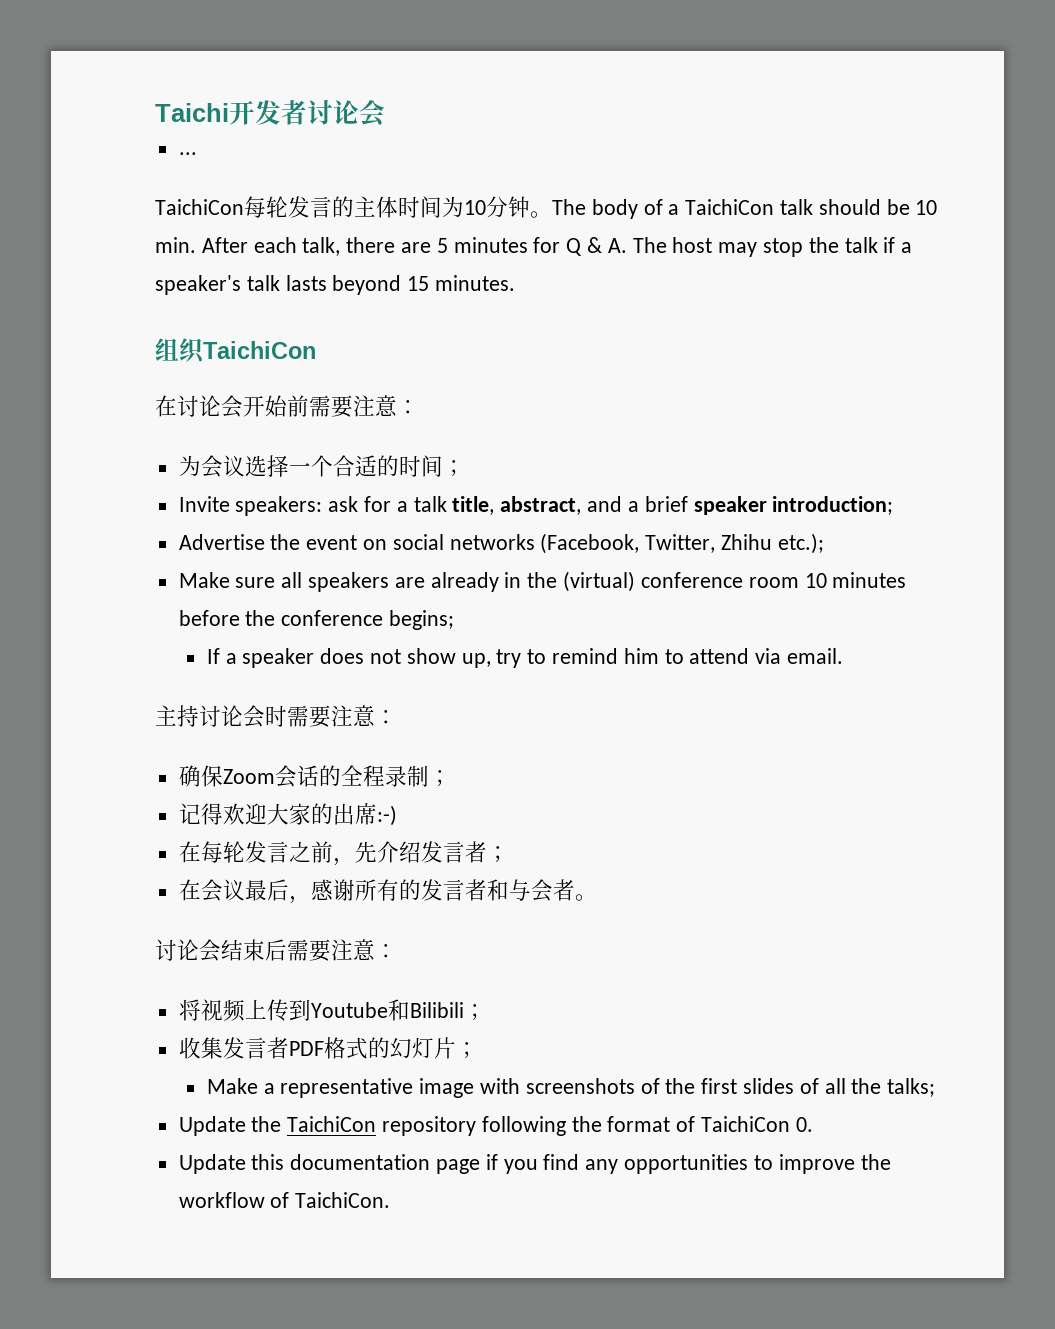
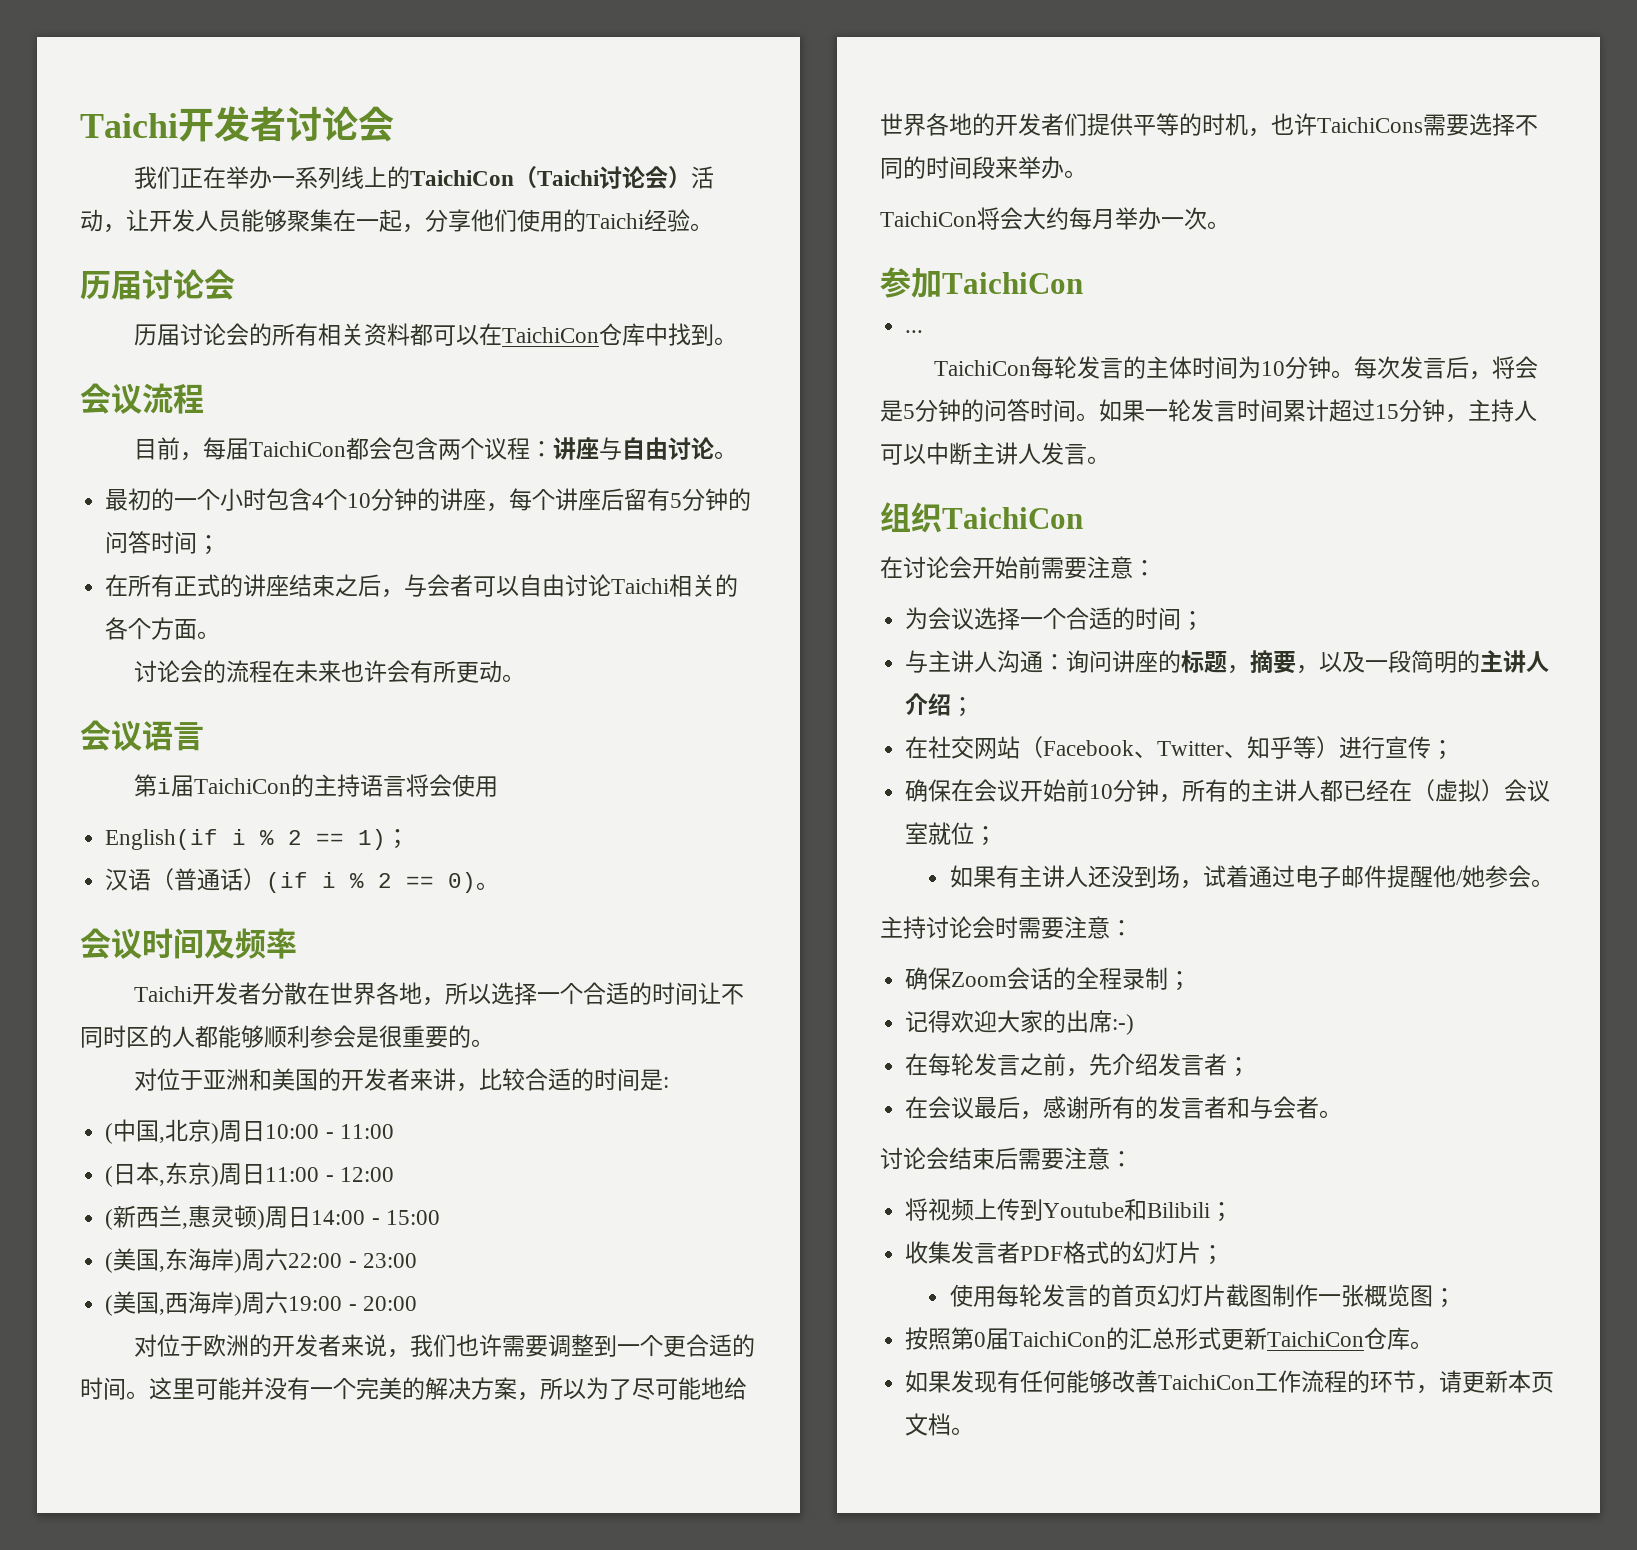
+ 我们正在举办一系列线上的TaichiCon（Taichi讨论会）活动，让开发人员能够聚集在一起，分享他们使用的Taichi经验。
+ 历届讨论会
+ 历届讨论会的所有相关资料都可以在TaichiCon仓库中找到。
+ 会议流程
+ 目前，每届TaichiCon都会包含两个议程：讲座与自由讨论。
+ 最初的一个小时包含4个10分钟的讲座，每个讲座后留有5分钟的问答时间；
+ 在所有正式的讲座结束之后，与会者可以自由讨论Taichi相关的各个方面。
+ 讨论会的流程在未来也许会有所更动。
+ 会议语言
+ 第i届TaichiCon的主持语言将会使用
+ English(if i % 2 == 1)；
+ 汉语（普通话）(if i % 2 == 0)。
+ 会议时间及频率
+ Taichi开发者分散在世界各地，所以选择一个合适的时间让不同时区的人都能够顺利参会是很重要的。
+ 对位于亚洲和美国的开发者来讲，比较合适的时间是:
+ (中国,北京)周日10:00 - 11:00
+ (日本,东京)周日11:00 - 12:00
+ (新西兰,惠灵顿)周日14:00 - 15:00
+ (美国,东海岸)周六22:00 - 23:00
+ (美国,西海岸)周六19:00 - 20:00
+ 对位于欧洲的开发者来说，我们也许需要调整到一个更合适的时间。这里可能并没有一个完美的解决方案，所以为了尽可能地给世界各地的开发者们提供平等的时机，也许TaichiCons需要选择不同的时间段来举办。
+ TaichiCon将会大约每月举办一次。
+ 参加TaichiCon
- The body of a TaichiCon talk should be 10 min. After each talk, there are 5 minutes for Q & A. The host may stop the talk if a speaker's talk lasts beyond 15 minutes.
+ 每次发言后，将会是5分钟的问答时间。如果一轮发言时间累计超过15分钟，主持人可以中断主讲人发言。
- Invite speakers: ask for a talk title, abstract, and a brief speaker introduction;
- Advertise the event on social networks (Facebook, Twitter, Zhihu etc.);
- Make sure all speakers are already in the (virtual) conference room 10 minutes before the conference begins;
- If a speaker does not show up, try to remind him to attend via email.
+ 与主讲人沟通：询问讲座的标题，摘要，以及一段简明的主讲人介绍；
+ 在社交网站（Facebook、Twitter、知乎等）进行宣传；
+ 确保在会议开始前10分钟，所有的主讲人都已经在（虚拟）会议室就位；
+ 如果有主讲人还没到场，试着通过电子邮件提醒他/她参会。
- Make a representative image with screenshots of the first slides of all the talks;
- Update the TaichiCon repository following the format of TaichiCon 0.
- Update this documentation page if you find any opportunities to improve the workflow of TaichiCon.
+ 使用每轮发言的首页幻灯片截图制作一张概览图；
+ 按照第0届TaichiCon的汇总形式更新TaichiCon仓库。
+ 如果发现有任何能够改善TaichiCon工作流程的环节，请更新本页文档。

